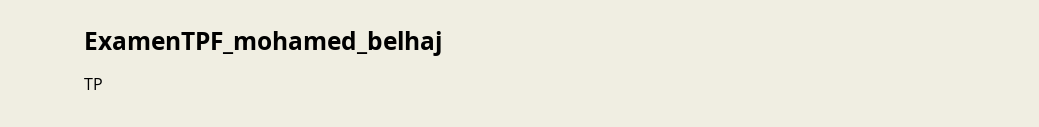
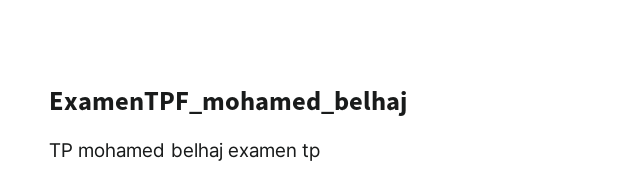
- TP
+ TP mohamed belhaj examen tp

